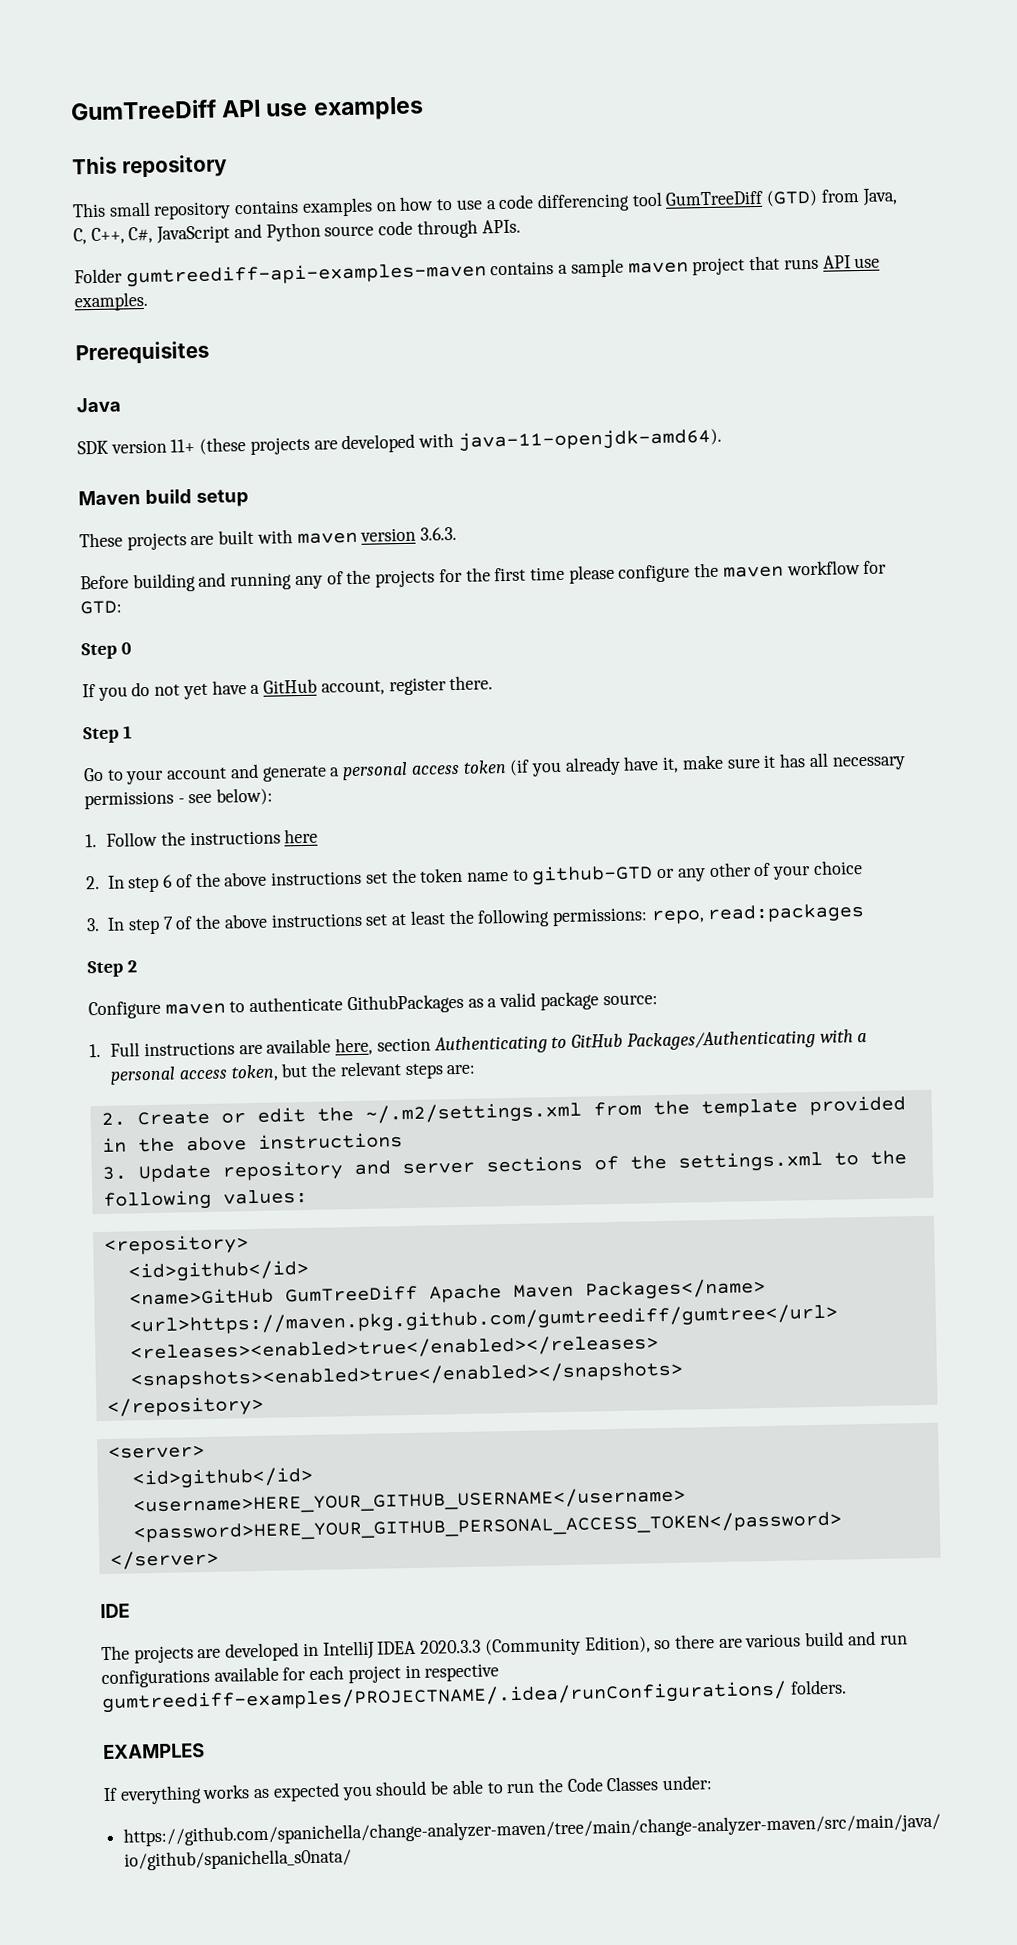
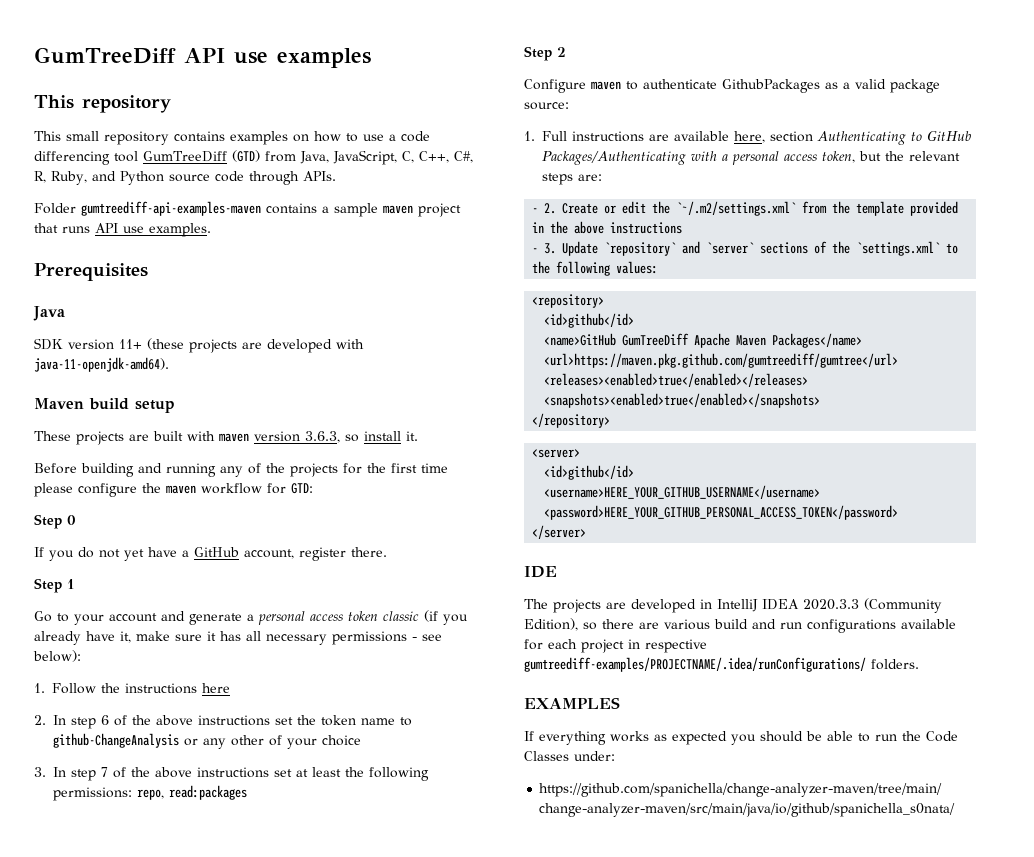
- This small repository contains examples on how to use a code differencing tool GumTreeDiff (GTD) from Java, C, C++, C#, JavaScript and Python source code through APIs.
+ This small repository contains examples on how to use a code differencing tool GumTreeDiff (GTD) from Java, JavaScript, C, C++, C#, R, Ruby, and Python source code through APIs.
- These projects are built with maven version 3.6.3.
+ These projects are built with maven version 3.6.3, so install it.
- Go to your account and generate a personal access token (if you already have it, make sure it has all necessary permissions - see below):
+ Go to your account and generate a personal access token classic (if you already have it, make sure it has all necessary permissions - see below):
- 2. In step 6 of the above instructions set the token name to github-GTD or any other of your choice
+ 2. In step 6 of the above instructions set the token name to github-ChangeAnalysis or any other of your choice
- 2. Create or edit the ~/.m2/settings.xml from the template provided in the above instructions
+ - 2. Create or edit the `~/.m2/settings.xml` from the template provided in the above instructions
- 3. Update repository and server sections of the settings.xml to the following values:
+ - 3. Update `repository` and `server` sections of the `settings.xml` to the following values:

